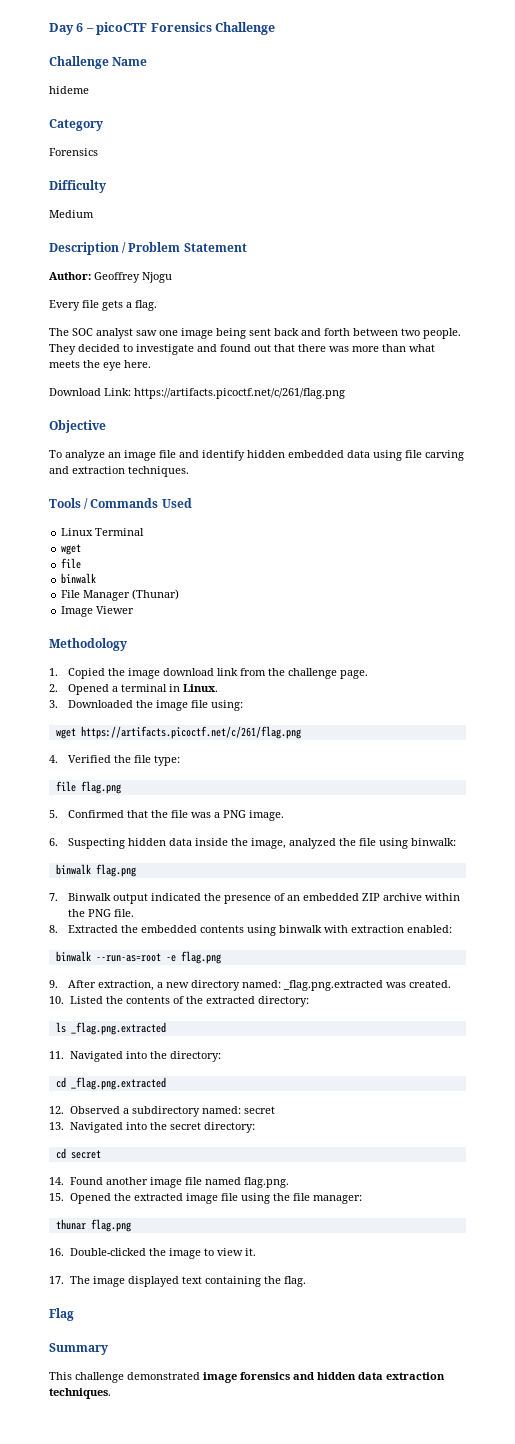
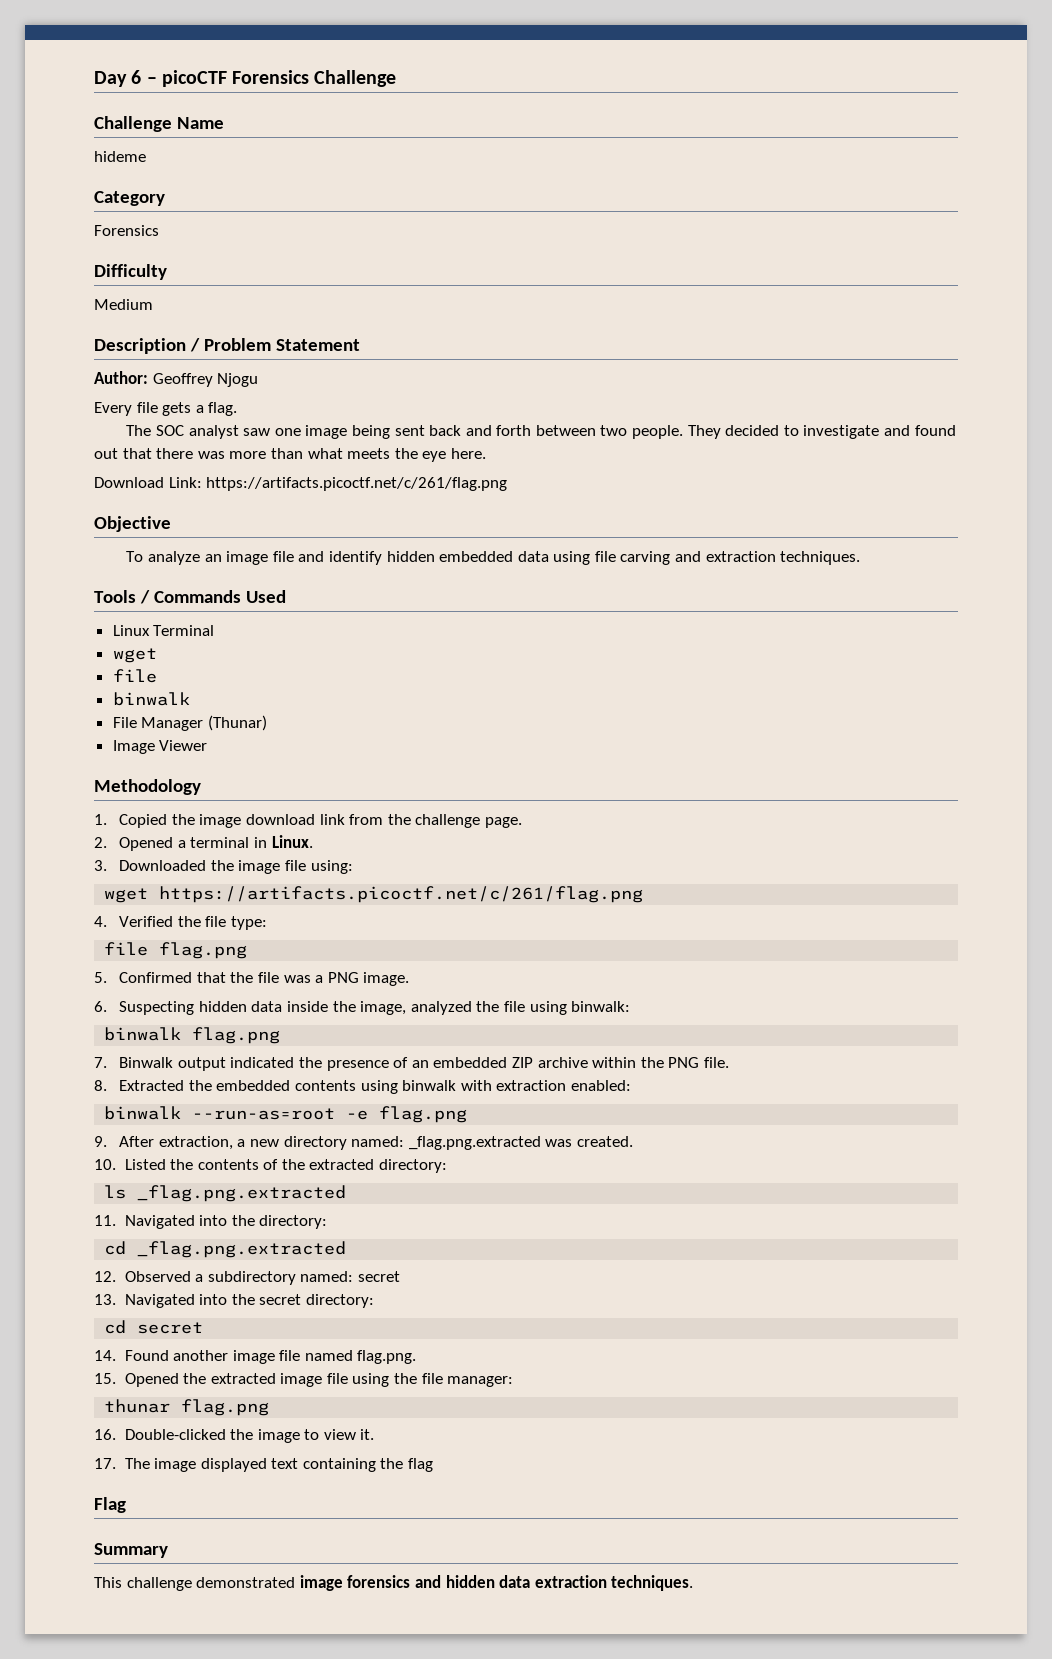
- 17. The image displayed text containing the flag.
+ 17. The image displayed text containing the flag

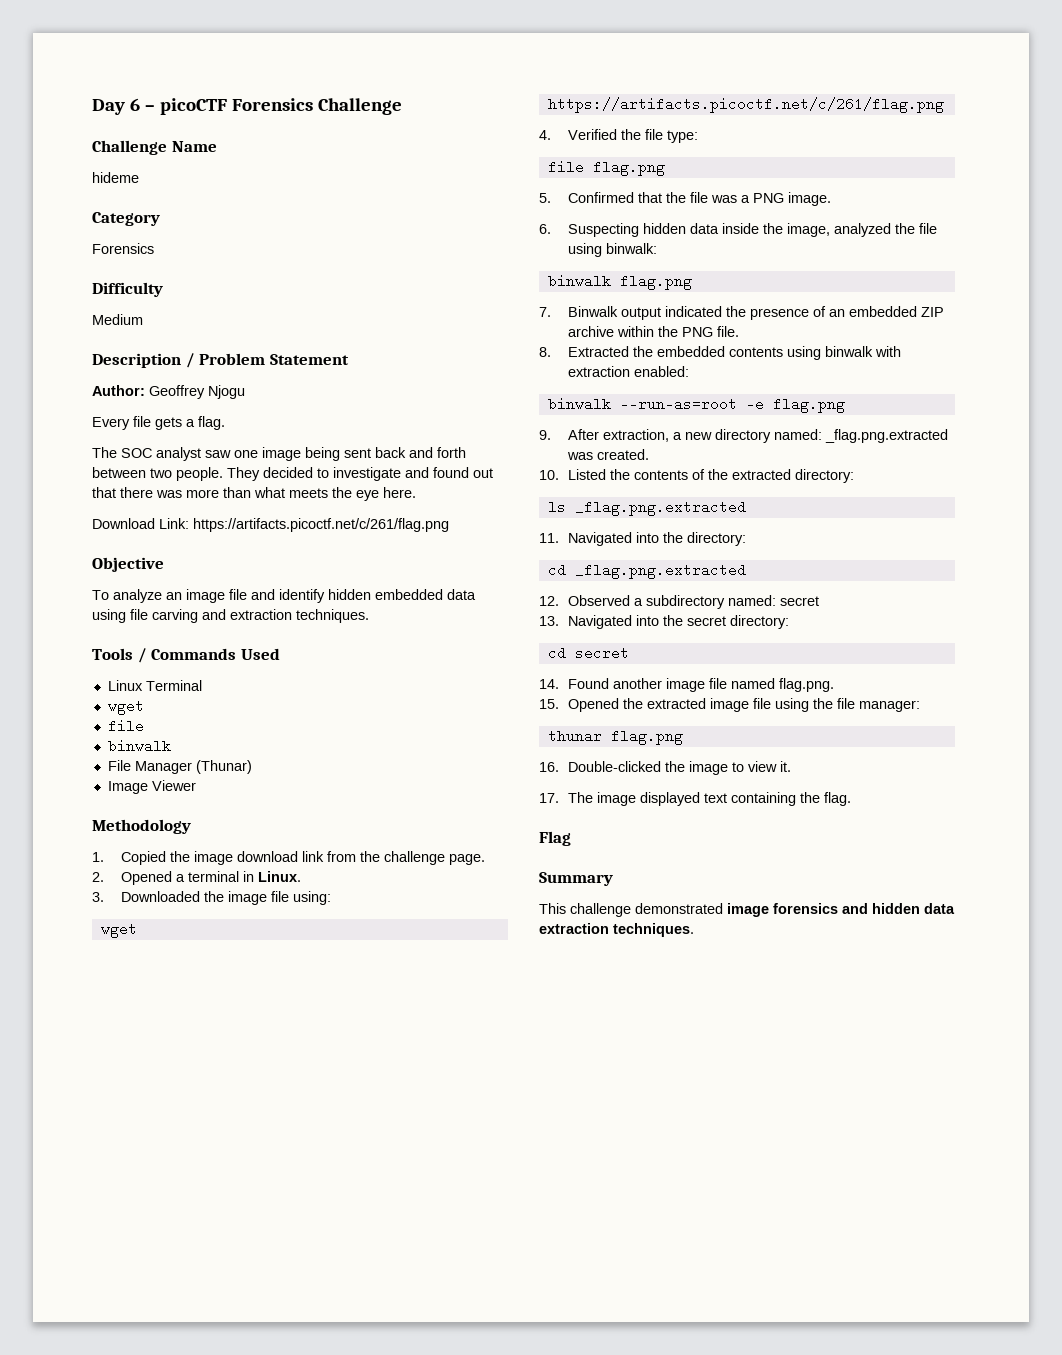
- 17. The image displayed text containing the flag
+ 17. The image displayed text containing the flag.

